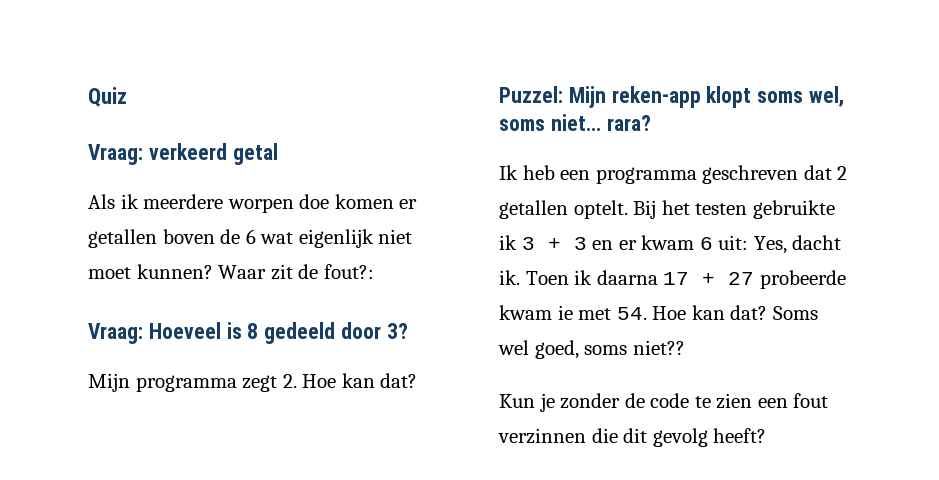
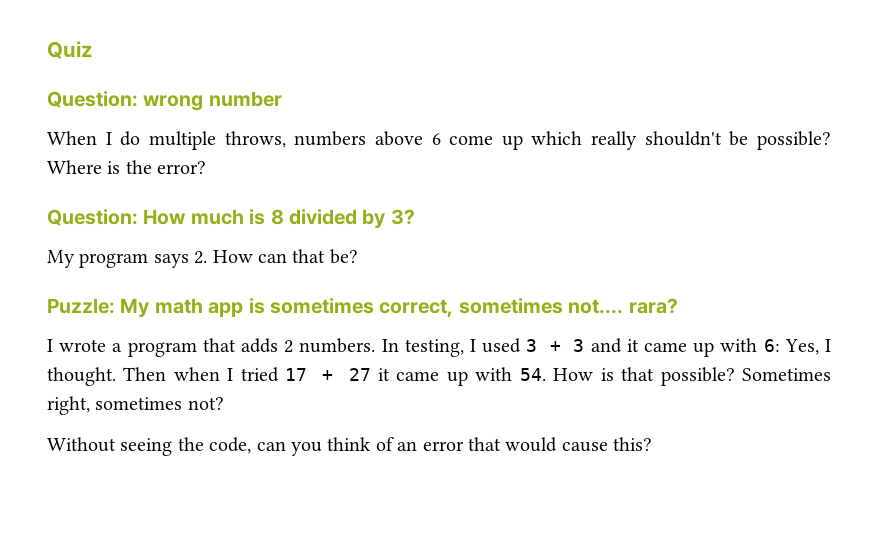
- Vraag: verkeerd getal
- Als ik meerdere worpen doe komen er getallen boven de 6 wat eigenlijk niet moet kunnen? Waar zit de fout?:
- Vraag: Hoeveel is 8 gedeeld door 3?
- Mijn programma zegt 2. Hoe kan dat?
- Puzzel: Mijn reken-app klopt soms wel, soms niet... rara?
- Ik heb een programma geschreven dat 2 getallen optelt. Bij het testen gebruikte ik 3 + 3 en er kwam 6 uit: Yes, dacht ik. Toen ik daarna 17 + 27 probeerde kwam ie met 54. Hoe kan dat? Soms wel goed, soms niet??
- Kun je zonder de code te zien een fout verzinnen die dit gevolg heeft?
+ Question: wrong number
+ When I do multiple throws, numbers above 6 come up which really shouldn't be possible? Where is the error?
+ Question: How much is 8 divided by 3?
+ My program says 2. How can that be?
+ Puzzle: My math app is sometimes correct, sometimes not.... rara?
+ I wrote a program that adds 2 numbers. In testing, I used 3 + 3 and it came up with 6: Yes, I thought. Then when I tried 17 + 27 it came up with 54. How is that possible? Sometimes right, sometimes not?
+ Without seeing the code, can you think of an error that would cause this?

